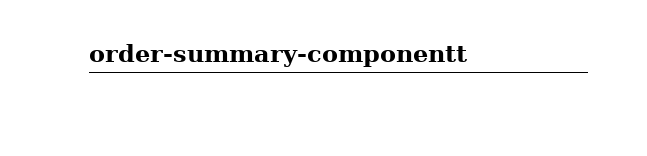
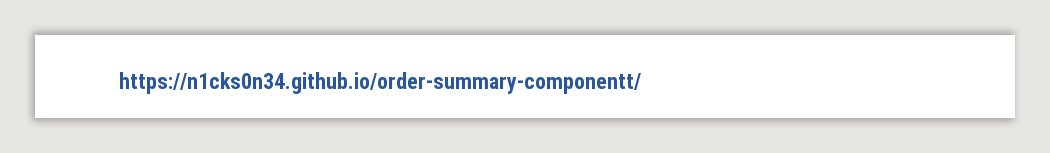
- order-summary-componentt
+ https://n1cks0n34.github.io/order-summary-componentt/

